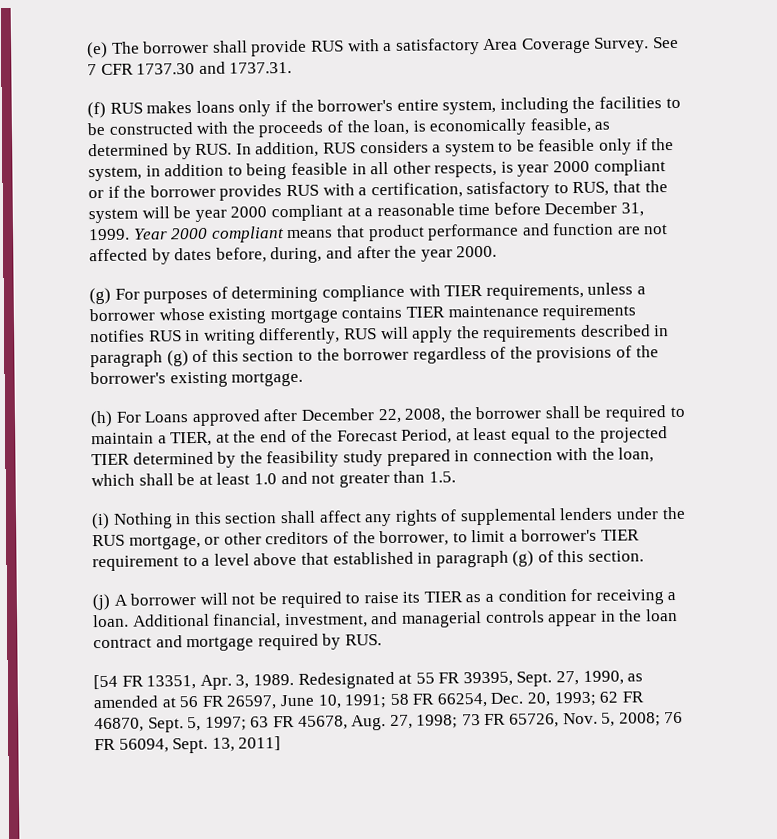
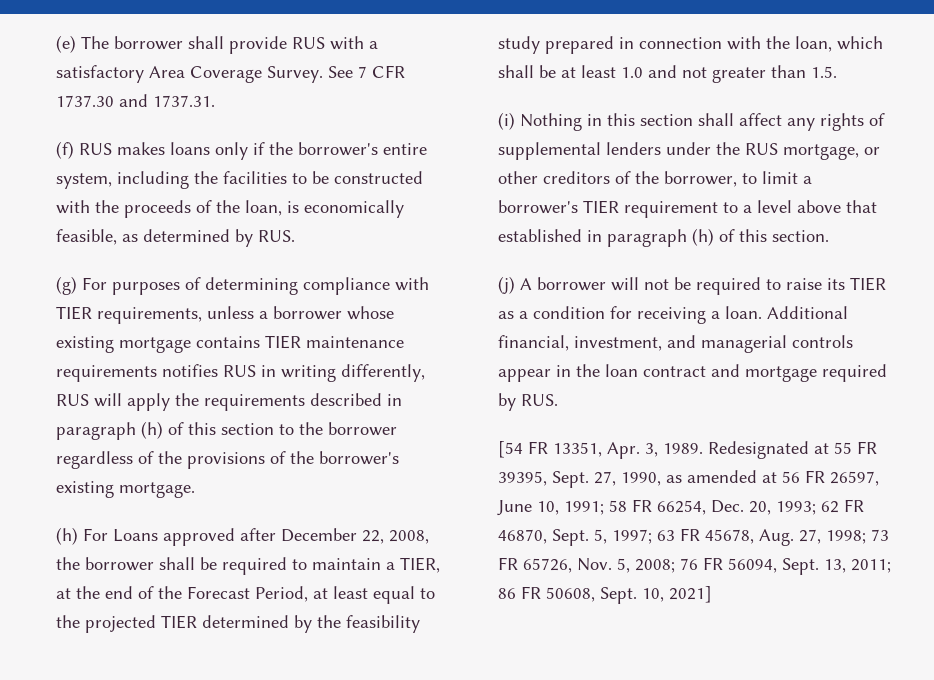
- (f) RUS makes loans only if the borrower's entire system, including the facilities to be constructed with the proceeds of the loan, is economically feasible, as determined by RUS. In addition, RUS considers a system to be feasible only if the system, in addition to being feasible in all other respects, is year 2000 compliant or if the borrower provides RUS with a certification, satisfactory to RUS, that the system will be year 2000 compliant at a reasonable time before December 31, 1999. Year 2000 compliant means that product performance and function are not affected by dates before, during, and after the year 2000.
+ (f) RUS makes loans only if the borrower's entire system, including the facilities to be constructed with the proceeds of the loan, is economically feasible, as determined by RUS.
- (g) For purposes of determining compliance with TIER requirements, unless a borrower whose existing mortgage contains TIER maintenance requirements notifies RUS in writing differently, RUS will apply the requirements described in paragraph (g) of this section to the borrower regardless of the provisions of the borrower's existing mortgage.
+ (g) For purposes of determining compliance with TIER requirements, unless a borrower whose existing mortgage contains TIER maintenance requirements notifies RUS in writing differently, RUS will apply the requirements described in paragraph (h) of this section to the borrower regardless of the provisions of the borrower's existing mortgage.
- (i) Nothing in this section shall affect any rights of supplemental lenders under the RUS mortgage, or other creditors of the borrower, to limit a borrower's TIER requirement to a level above that established in paragraph (g) of this section.
+ (i) Nothing in this section shall affect any rights of supplemental lenders under the RUS mortgage, or other creditors of the borrower, to limit a borrower's TIER requirement to a level above that established in paragraph (h) of this section.
- 13, 2011]
+ 13, 2011; 86 FR 50608, Sept. 10, 2021]

